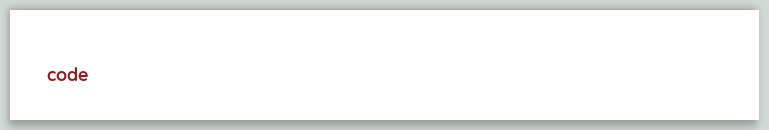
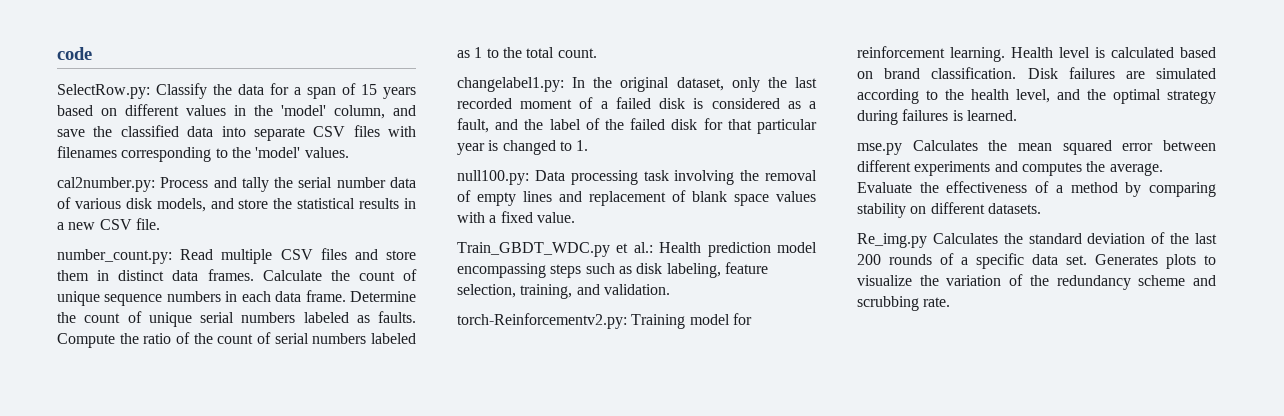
+ SelectRow.py: Classify the data for a span of 15 years based on different values in the 'model' column, and save the classified data into separate CSV files with filenames corresponding to the 'model' values.
+ cal2number.py: Process and tally the serial number data of various disk models, and store the statistical results in a new CSV file.
+ number_count.py: Read multiple CSV files and store them in distinct data frames. Calculate the count of unique sequence numbers in each data frame. Determine the count of unique serial numbers labeled as faults. Compute the ratio of the count of serial numbers labeled as 1 to the total count.
+ changelabel1.py: In the original dataset, only the last recorded moment of a failed disk is considered as a fault, and the label of the failed disk for that particular year is changed to 1.
+ null100.py: Data processing task involving the removal of empty lines and replacement of blank space values with a fixed value.
+ Train_GBDT_WDC.py et al.: Health prediction model encompassing steps such as disk labeling, feature selection, training, and validation.
+ torch-Reinforcementv2.py: Training model for reinforcement learning. Health level is calculated based on brand classification. Disk failures are simulated according to the health level, and the optimal strategy during failures is learned.
+ mse.py Calculates the mean squared error between different experiments and computes the average. Evaluate the effectiveness of a method by comparing stability on different datasets.
+ Re_img.py Calculates the standard deviation of the last 200 rounds of a specific data set. Generates plots to visualize the variation of the redundancy scheme and scrubbing rate.

